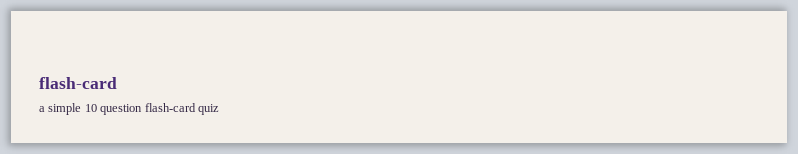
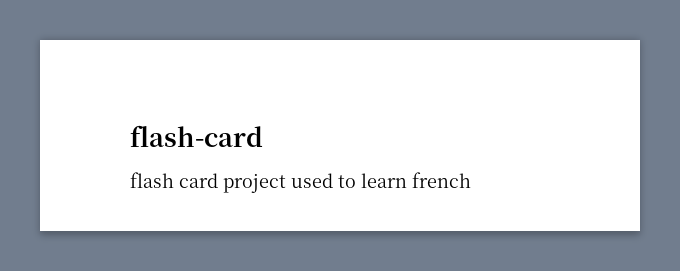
- a simple 10 question flash-card quiz
+ flash card project used to learn french

